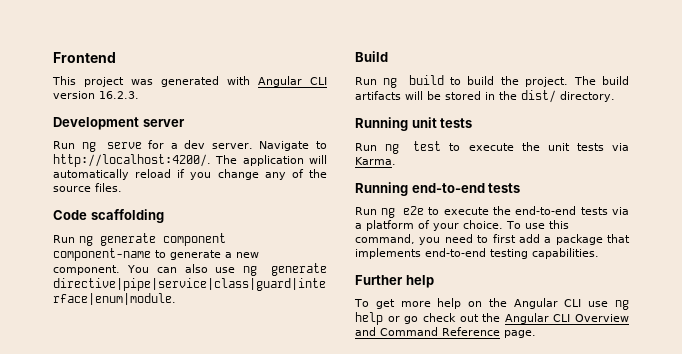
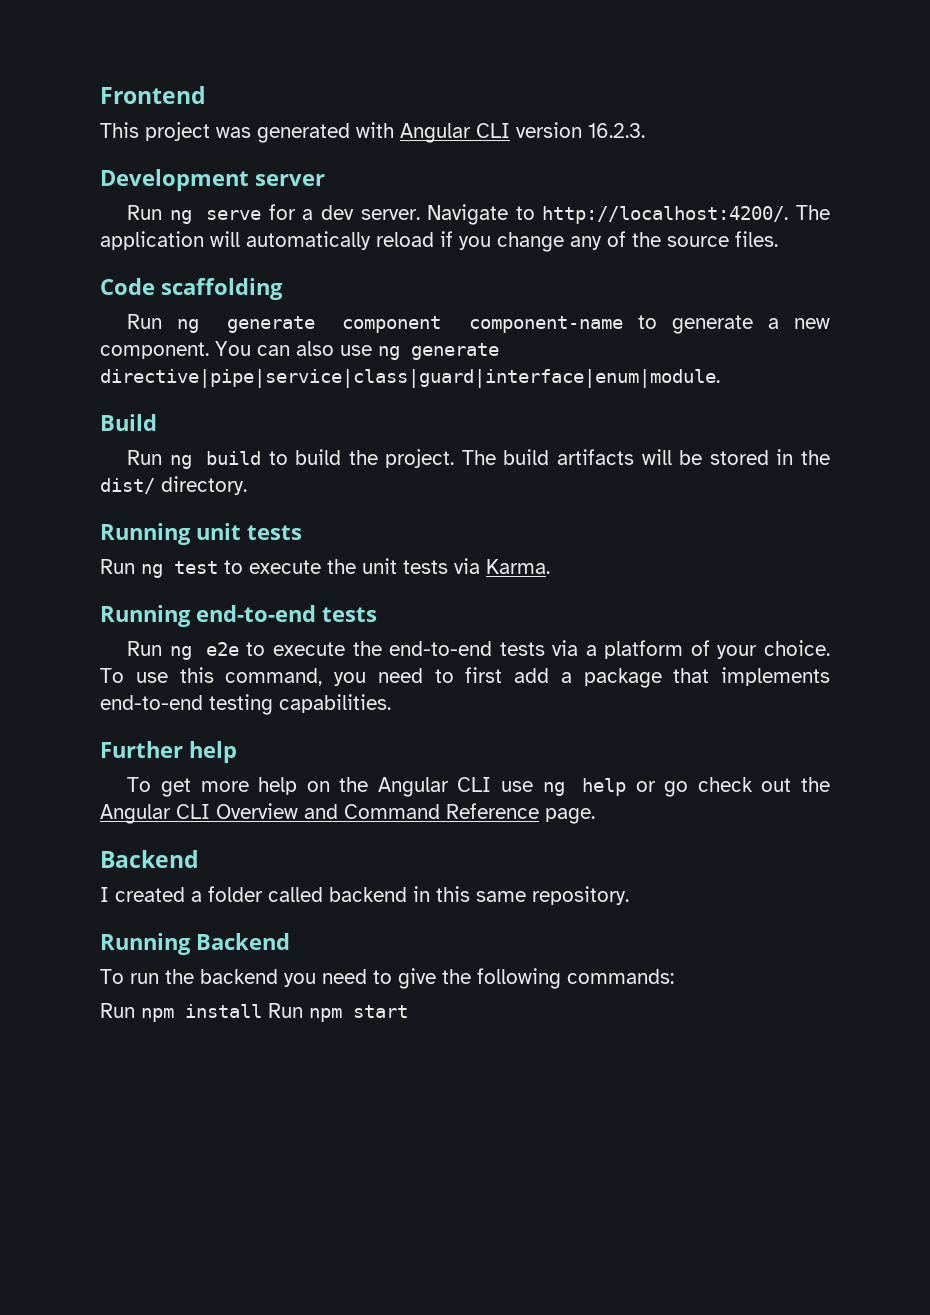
  To get more help on the Angular CLI use ng help or go check out the Angular CLI Overview and Command Reference page.
+ Backend
+ I created a folder called backend in this same repository.
+ Running Backend
+ To run the backend you need to give the following commands:
+ Run npm install Run npm start

